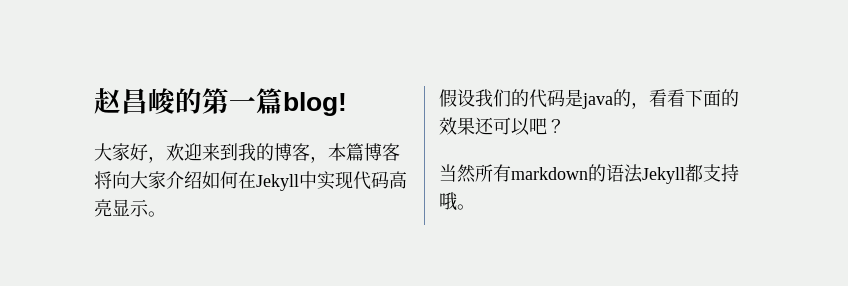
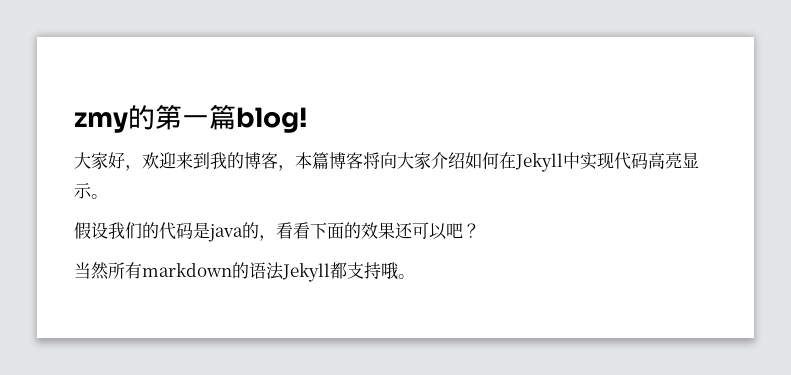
- 赵昌峻的第一篇blog!
+ zmy的第一篇blog!

